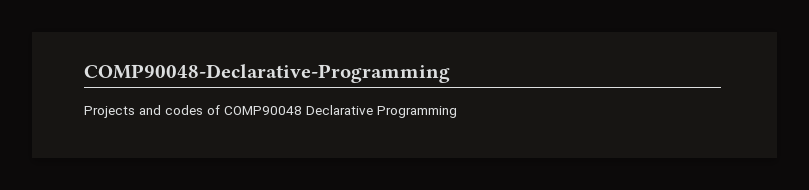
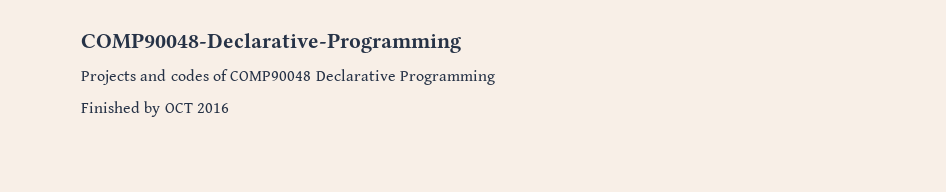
+ Finished by OCT 2016

